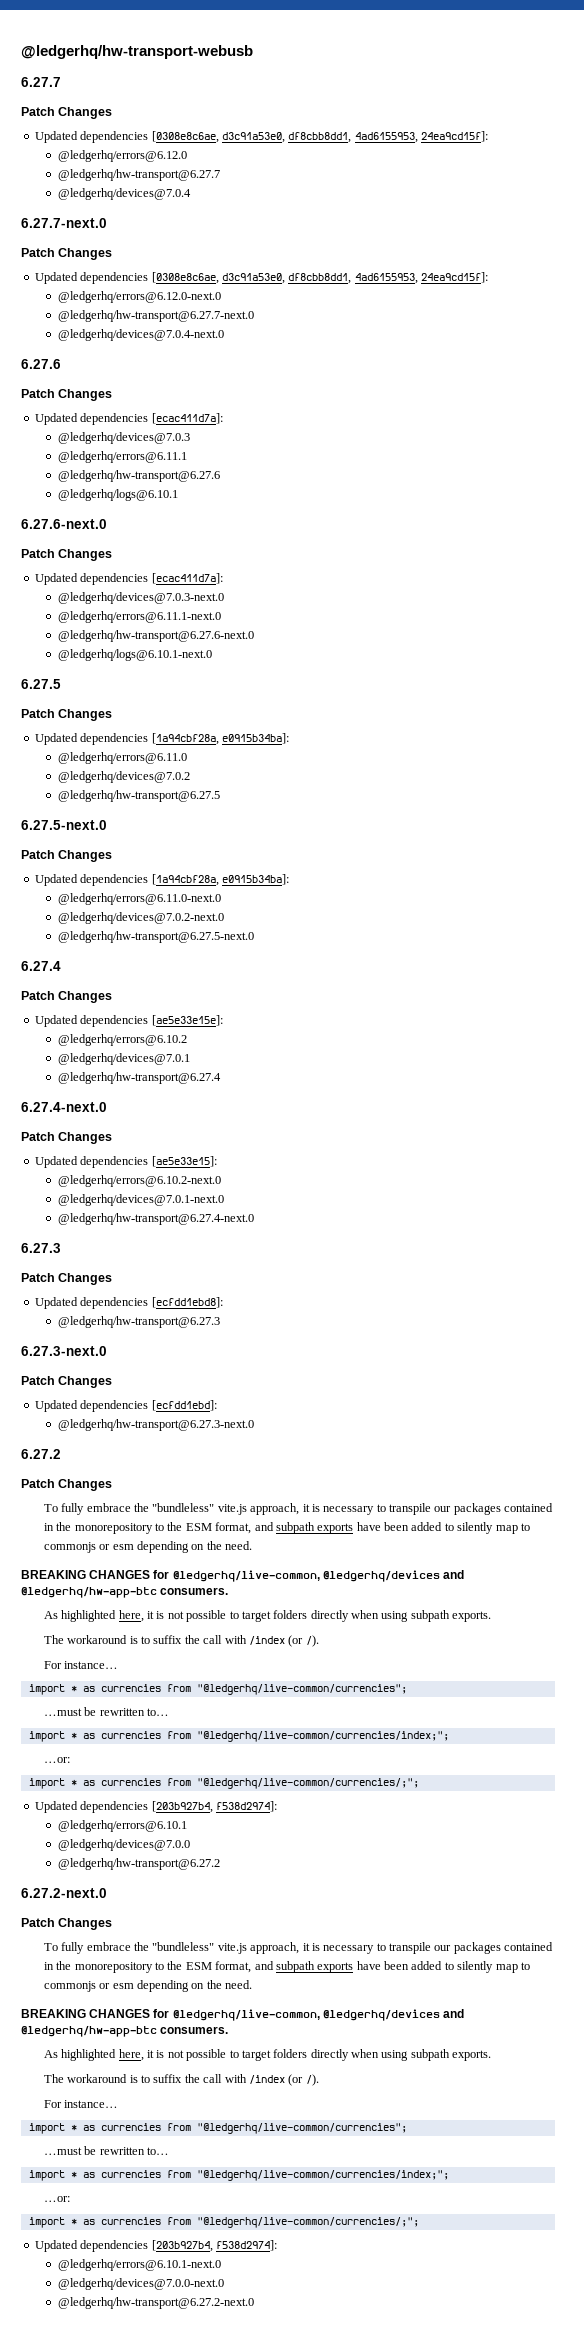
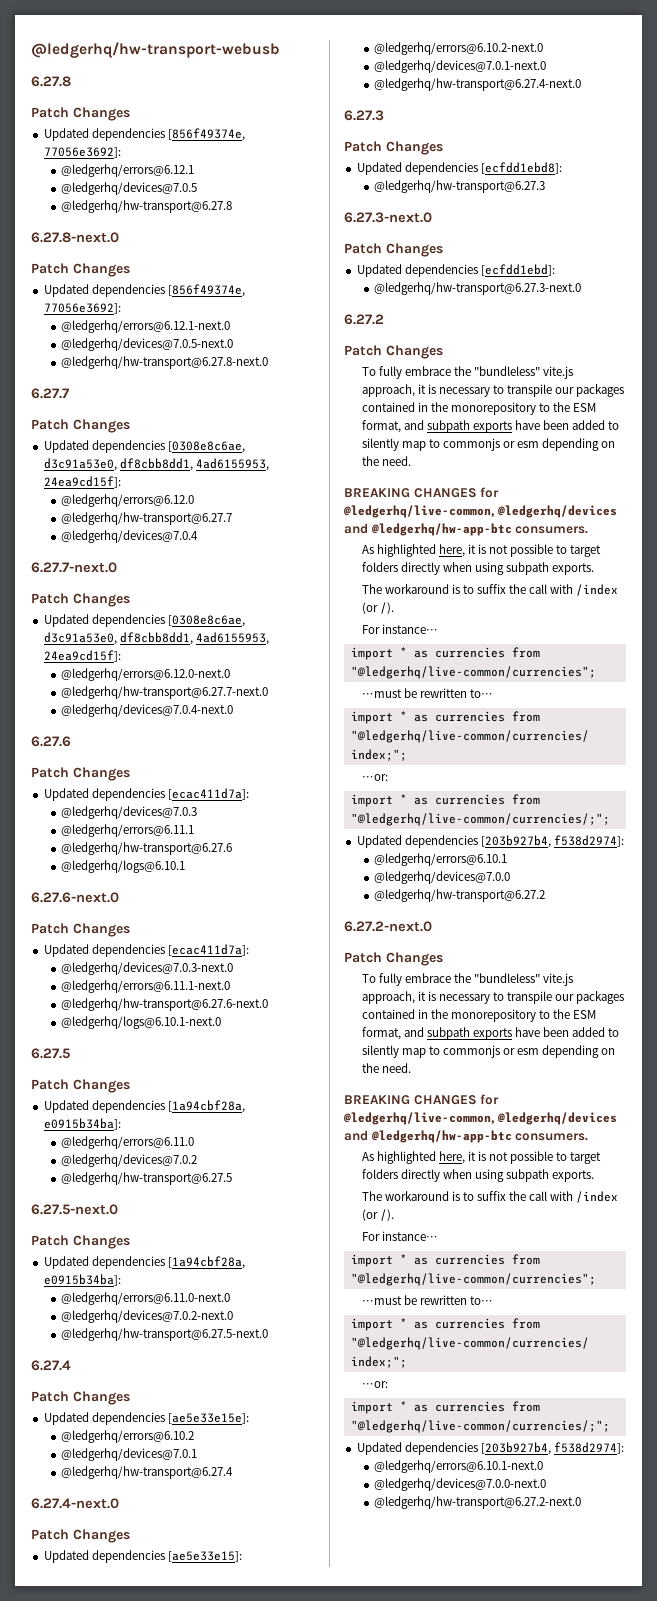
+ 6.27.8
+ Patch Changes
+ Updated dependencies [856f49374e, 77056e3692]:
+ @ledgerhq/errors@6.12.1
+ @ledgerhq/devices@7.0.5
+ @ledgerhq/hw-transport@6.27.8
+ 6.27.8-next.0
+ Patch Changes
+ Updated dependencies [856f49374e, 77056e3692]:
+ @ledgerhq/errors@6.12.1-next.0
+ @ledgerhq/devices@7.0.5-next.0
+ @ledgerhq/hw-transport@6.27.8-next.0

